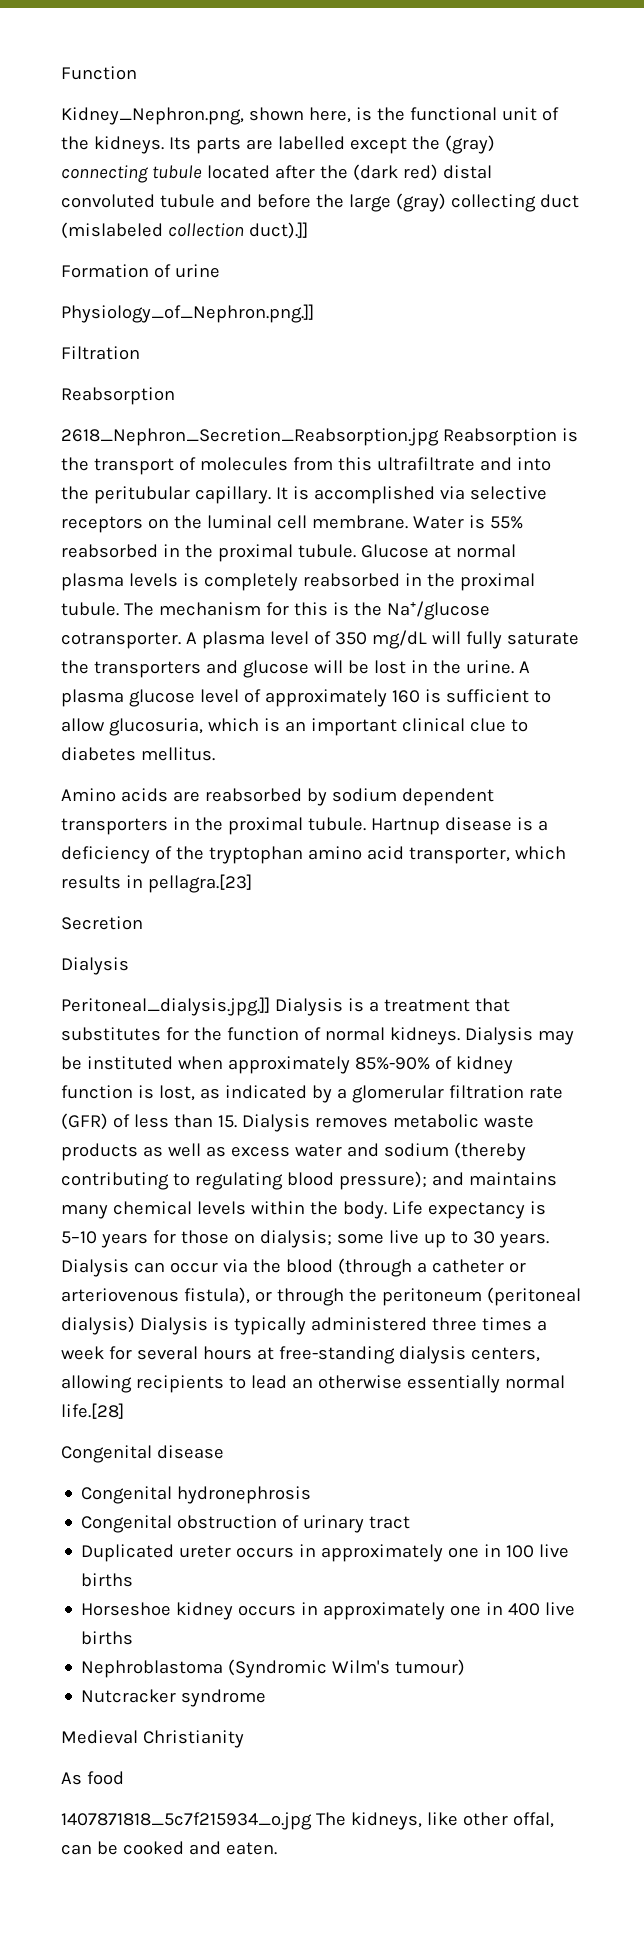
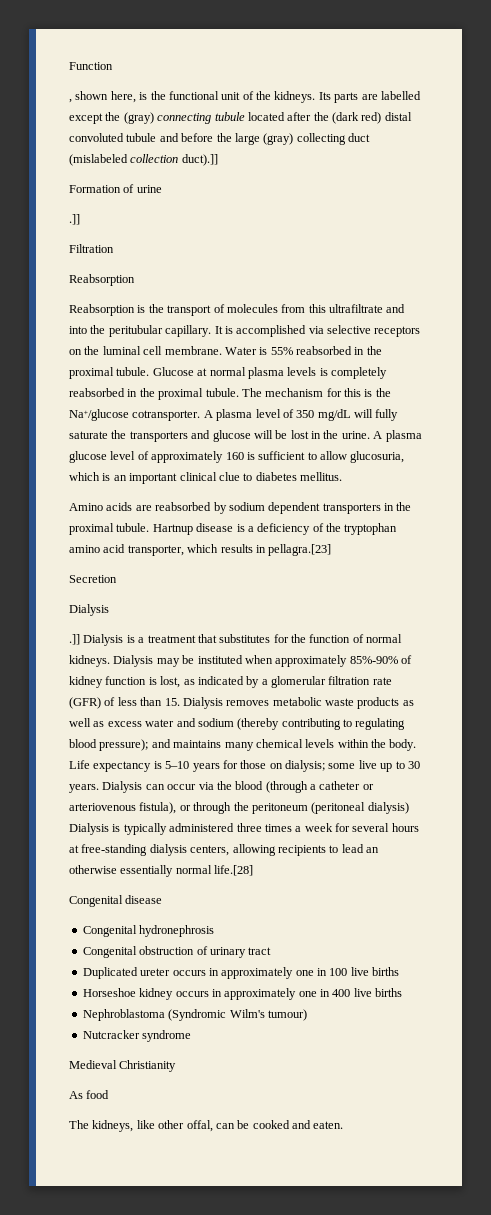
- Kidney_Nephron.png, shown here, is the functional unit of the kidneys.
+ , shown here, is the functional unit of the kidneys.
  Formation of urine
- Physiology_of_Nephron.png.]]
+ .]]
- 2618_Nephron_Secretion_Reabsorption.jpg Reabsorption is the transport of molecules from this ultrafiltrate and into the peritubular capillary.
+ Reabsorption is the transport of molecules from this ultrafiltrate and into the peritubular capillary.
- Peritoneal_dialysis.jpg.]] Dialysis is a treatment that substitutes for the function of normal kidneys.
+ .]] Dialysis is a treatment that substitutes for the function of normal kidneys.
- 1407871818_5c7f215934_o.jpg The kidneys, like other offal, can be cooked and eaten.
+ The kidneys, like other offal, can be cooked and eaten.

